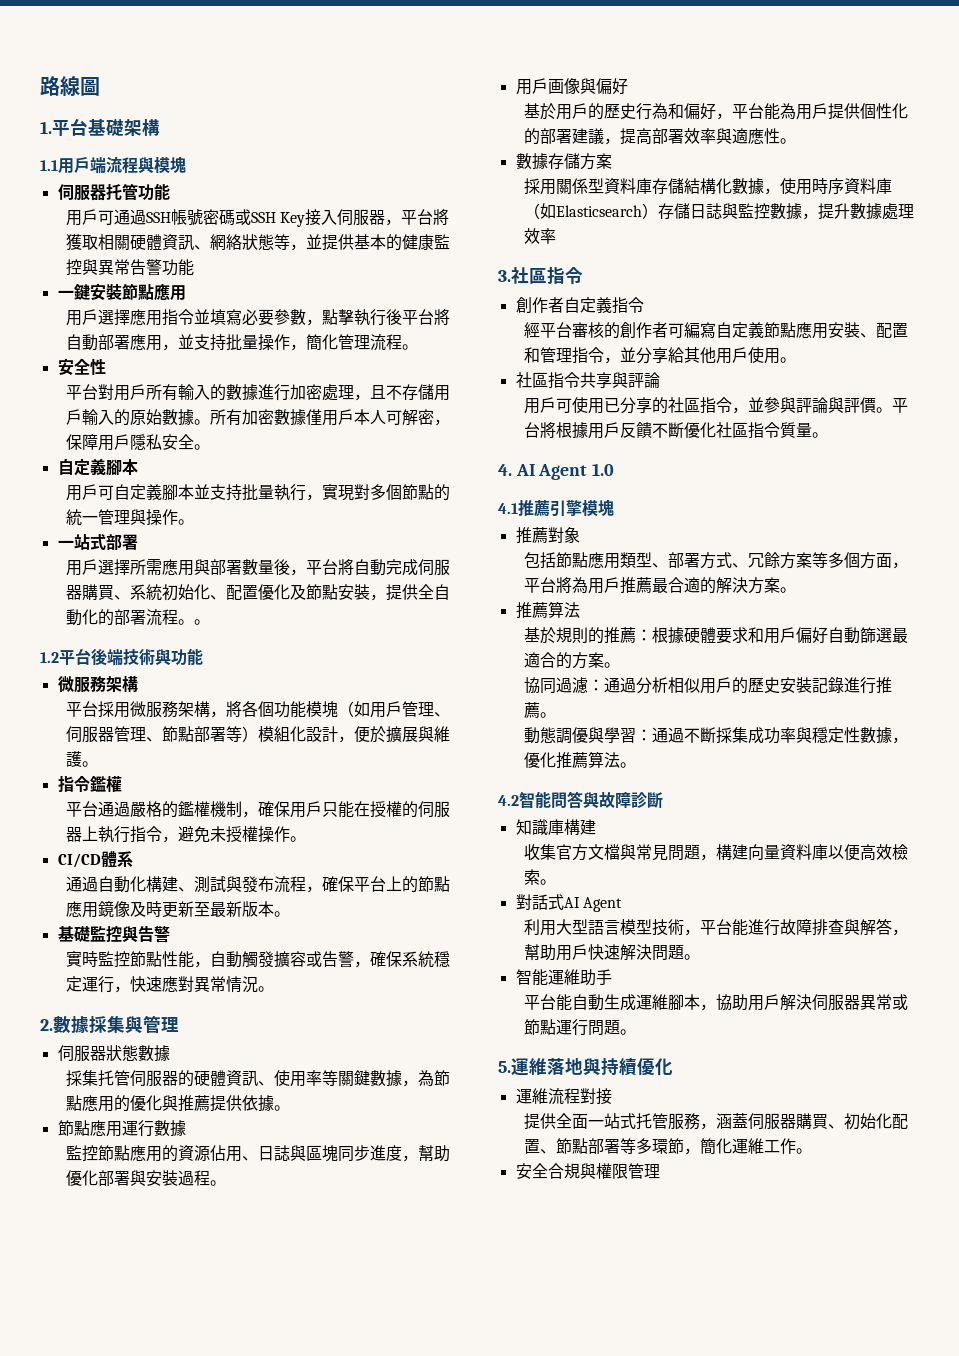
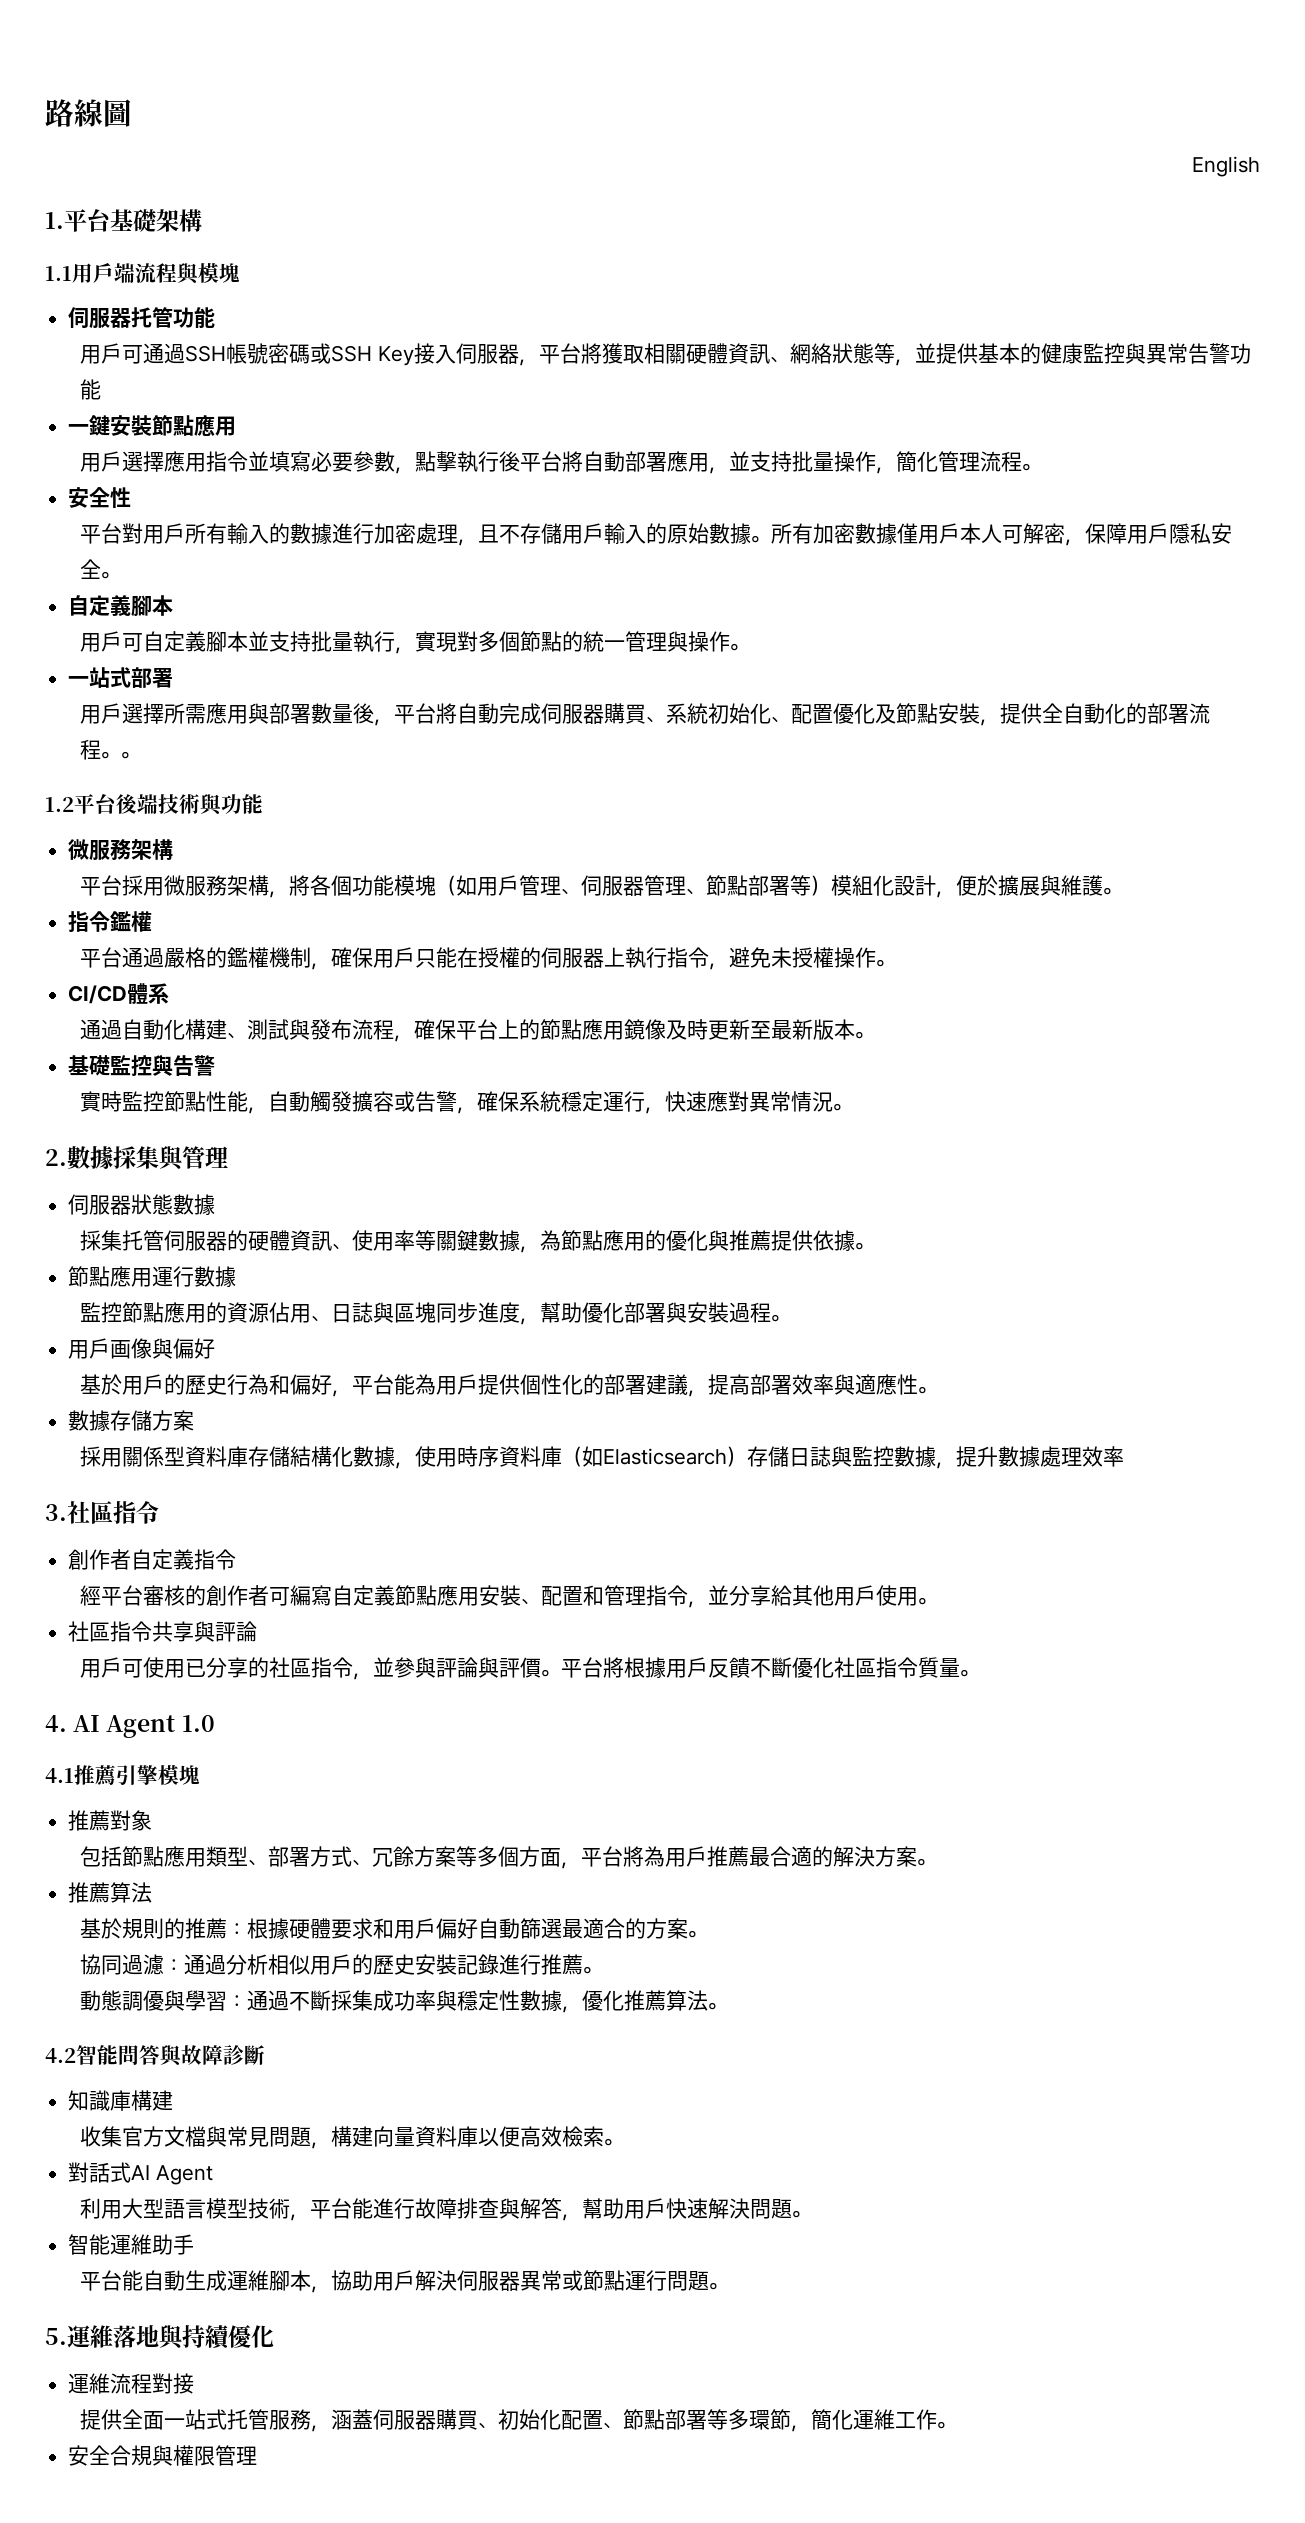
+ English

